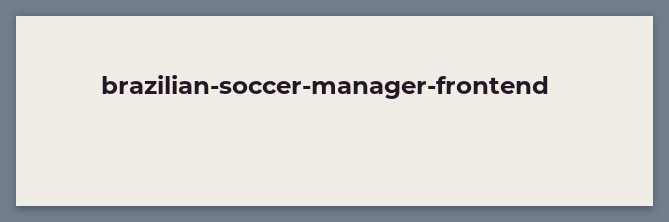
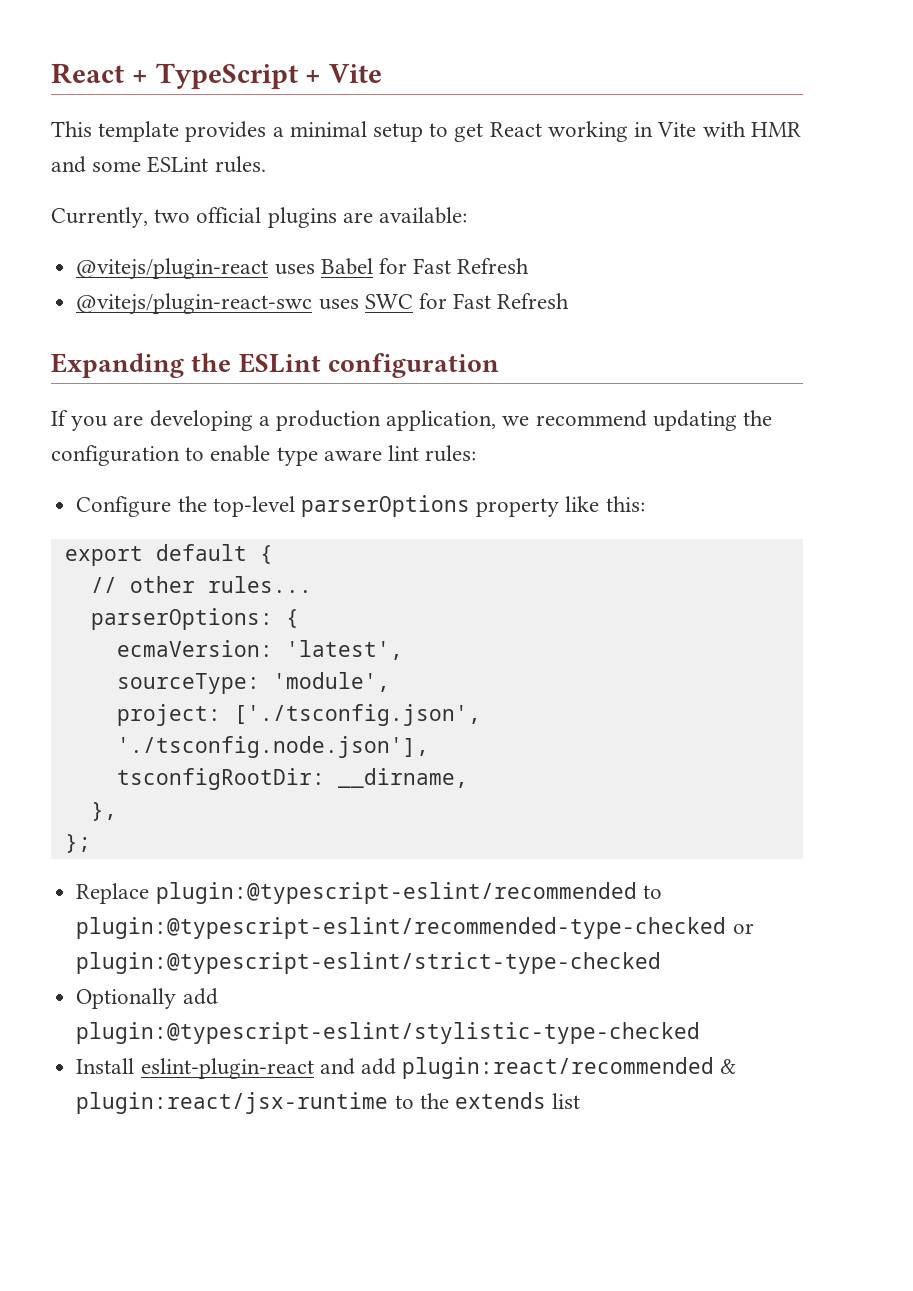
- brazilian-soccer-manager-frontend
+ React + TypeScript + Vite
+ This template provides a minimal setup to get React working in Vite with HMR and some ESLint rules.
+ Currently, two official plugins are available:
+ @vitejs/plugin-react uses Babel for Fast Refresh
+ @vitejs/plugin-react-swc uses SWC for Fast Refresh
+ Expanding the ESLint configuration
+ If you are developing a production application, we recommend updating the configuration to enable type aware lint rules:
+ Configure the top-level parserOptions property like this:
+ export default {
+ // other rules...
+ parserOptions: {
+ ecmaVersion: 'latest',
+ sourceType: 'module',
+ project: ['./tsconfig.json', './tsconfig.node.json'],
+ tsconfigRootDir: __dirname,
+ },
+ };
+ Replace plugin:@typescript-eslint/recommended to plugin:@typescript-eslint/recommended-type-checked or plugin:@typescript-eslint/strict-type-checked
+ Optionally add plugin:@typescript-eslint/stylistic-type-checked
+ Install eslint-plugin-react and add plugin:react/recommended & plugin:react/jsx-runtime to the extends list

